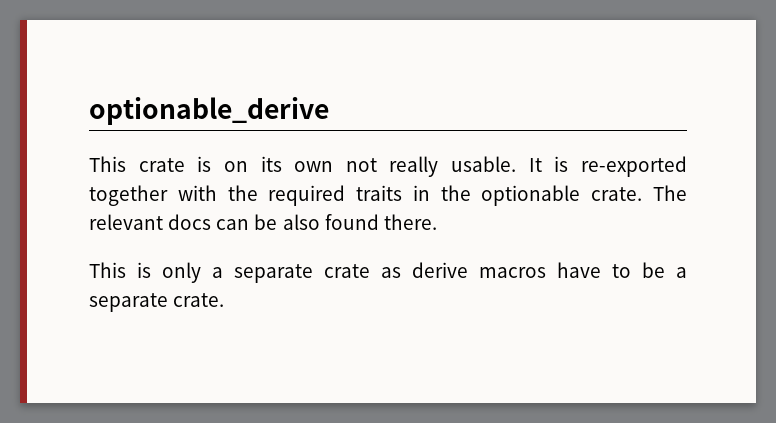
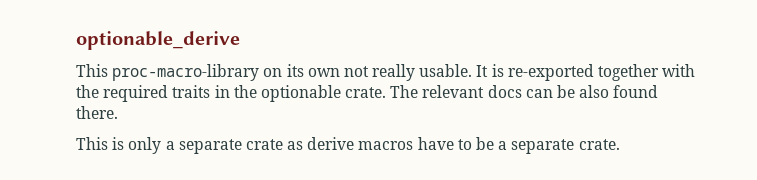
- This crate is on its own not really usable.
+ This proc-macro-library on its own not really usable.

